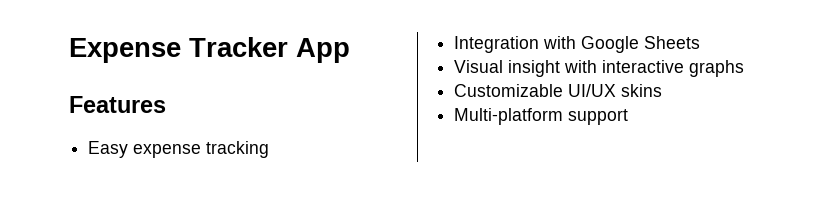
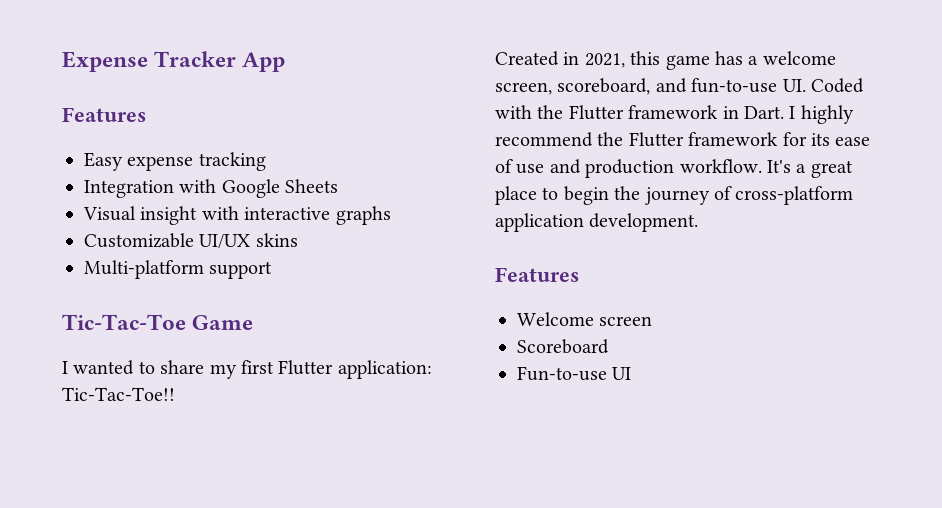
+ Tic-Tac-Toe Game
+ I wanted to share my first Flutter application: Tic-Tac-Toe!!
+ Created in 2021, this game has a welcome screen, scoreboard, and fun-to-use UI. Coded with the Flutter framework in Dart. I highly recommend the Flutter framework for its ease of use and production workflow. It's a great place to begin the journey of cross-platform application development.
+ Features
+ Welcome screen
+ Scoreboard
+ Fun-to-use UI

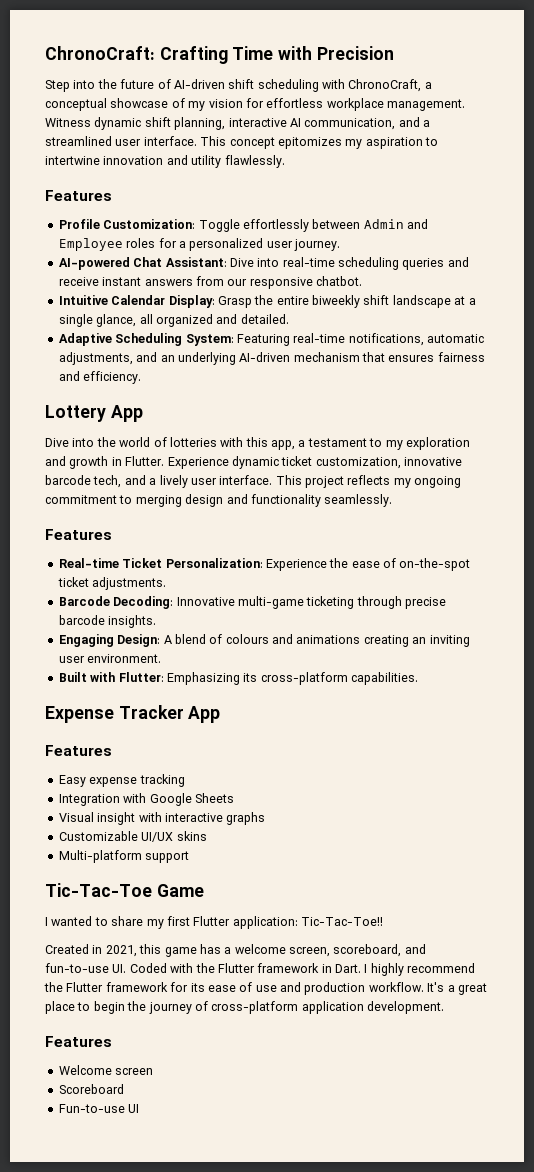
+ ChronoCraft: Crafting Time with Precision
+ Step into the future of AI-driven shift scheduling with ChronoCraft, a conceptual showcase of my vision for effortless workplace management. Witness dynamic shift planning, interactive AI communication, and a streamlined user interface. This concept epitomizes my aspiration to intertwine innovation and utility flawlessly.
+ Features
+ Profile Customization: Toggle effortlessly between Admin and Employee roles for a personalized user journey.
+ AI-powered Chat Assistant: Dive into real-time scheduling queries and receive instant answers from our responsive chatbot.
+ Intuitive Calendar Display: Grasp the entire biweekly shift landscape at a single glance, all organized and detailed.
+ Adaptive Scheduling System: Featuring real-time notifications, automatic adjustments, and an underlying AI-driven mechanism that ensures fairness and efficiency.
+ Lottery App
+ Dive into the world of lotteries with this app, a testament to my exploration and growth in Flutter. Experience dynamic ticket customization, innovative barcode tech, and a lively user interface. This project reflects my ongoing commitment to merging design and functionality seamlessly.
+ Features
+ Real-time Ticket Personalization: Experience the ease of on-the-spot ticket adjustments.
+ Barcode Decoding: Innovative multi-game ticketing through precise barcode insights.
+ Engaging Design: A blend of colours and animations creating an inviting user environment.
+ Built with Flutter: Emphasizing its cross-platform capabilities.

